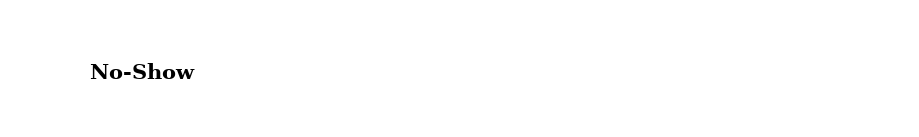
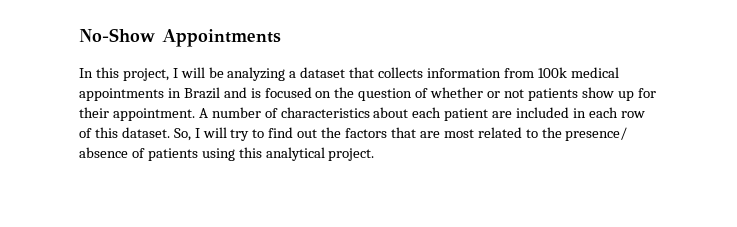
- No-Show
+ No-Show Appointments
+ In this project, I will be analyzing a dataset that collects information from 100k medical appointments in Brazil and is focused on the question of whether or not patients show up for their appointment. A number of characteristics about each patient are included in each row of this dataset. So, I will try to find out the factors that are most related to the presence/ absence of patients using this analytical project.

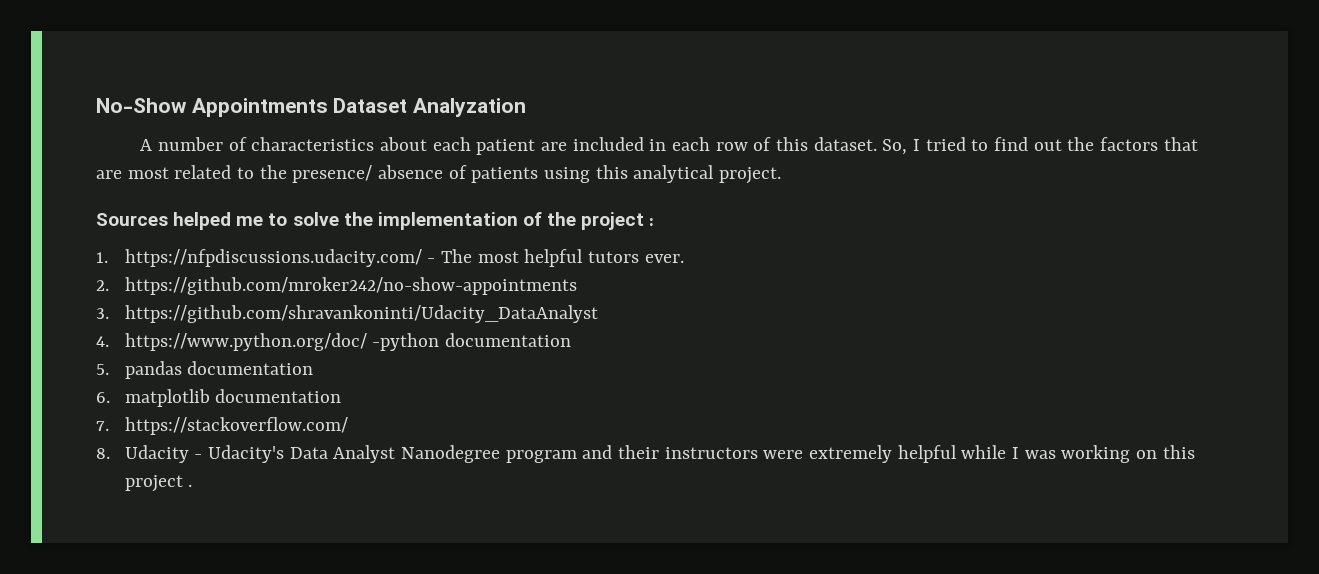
- No-Show Appointments
- In this project, I will be analyzing a dataset that collects information from 100k medical appointments in Brazil and is focused on the question of whether or not patients show up for their appointment. A number of characteristics about each patient are included in each row of this dataset.
+ No-Show Appointments Dataset Analyzation
+ A number of characteristics about each patient are included in each row of this dataset.
- So, I will try to find out the factors that are most related to the presence/ absence of patients using this analytical project.
+ So, I tried to find out the factors that are most related to the presence/ absence of patients using this analytical project.
+ Sources helped me to solve the implementation of the project :
+ 1. https://nfpdiscussions.udacity.com/ - The most helpful tutors ever.
+ 2. https://github.com/mroker242/no-show-appointments
+ 3. https://github.com/shravankoninti/Udacity_DataAnalyst
+ 4. https://www.python.org/doc/ -python documentation
+ 5. pandas documentation
+ 6. matplotlib documentation
+ 7. https://stackoverflow.com/
+ 8. Udacity - Udacity's Data Analyst Nanodegree program and their instructors were extremely helpful while I was working on this project .

